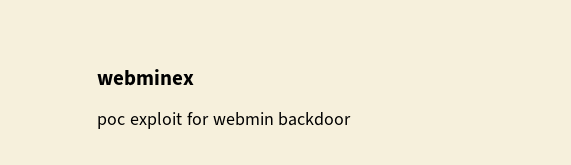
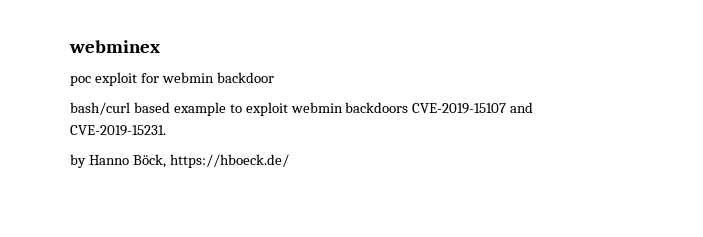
+ bash/curl based example to exploit webmin backdoors CVE-2019-15107 and CVE-2019-15231.
+ by Hanno Böck, https://hboeck.de/

